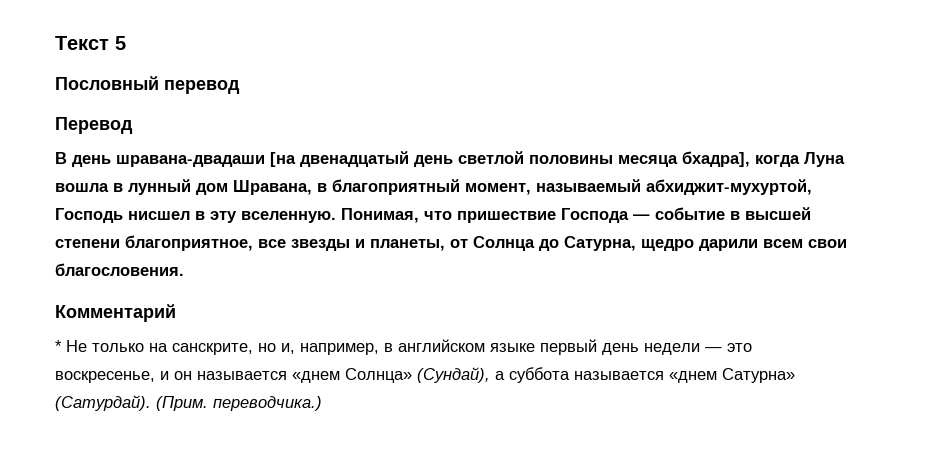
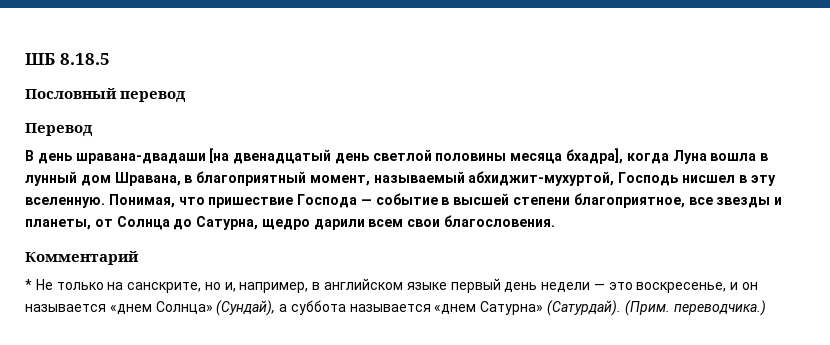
- Текст 5
+ ШБ 8.18.5

